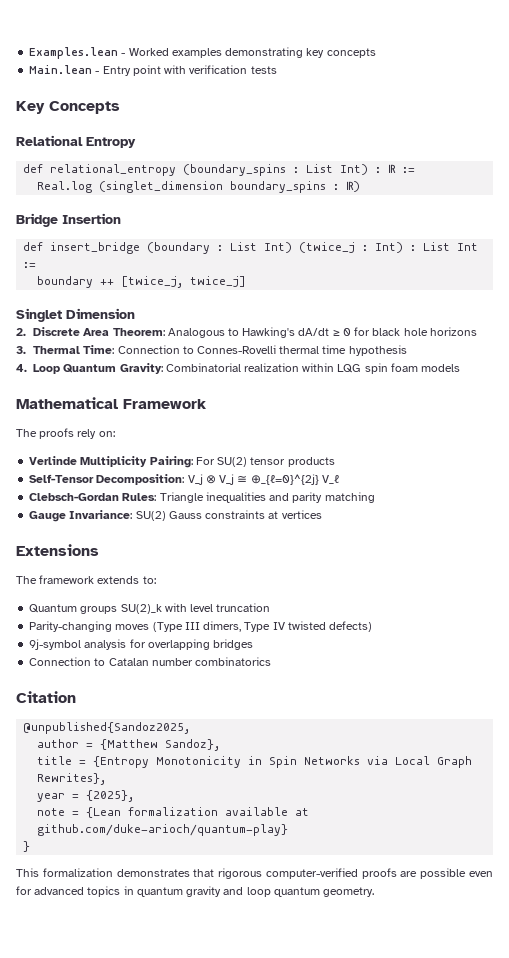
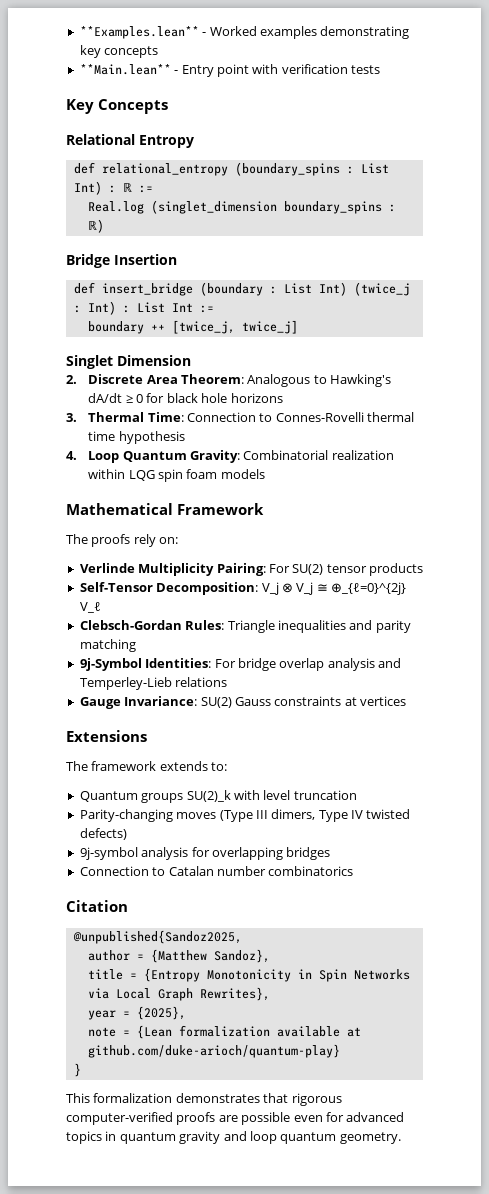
- Examples.lean - Worked examples demonstrating key concepts
+ **Examples.lean** - Worked examples demonstrating key concepts
- Main.lean - Entry point with verification tests
+ **Main.lean** - Entry point with verification tests
+ 9j-Symbol Identities: For bridge overlap analysis and Temperley-Lieb relations

